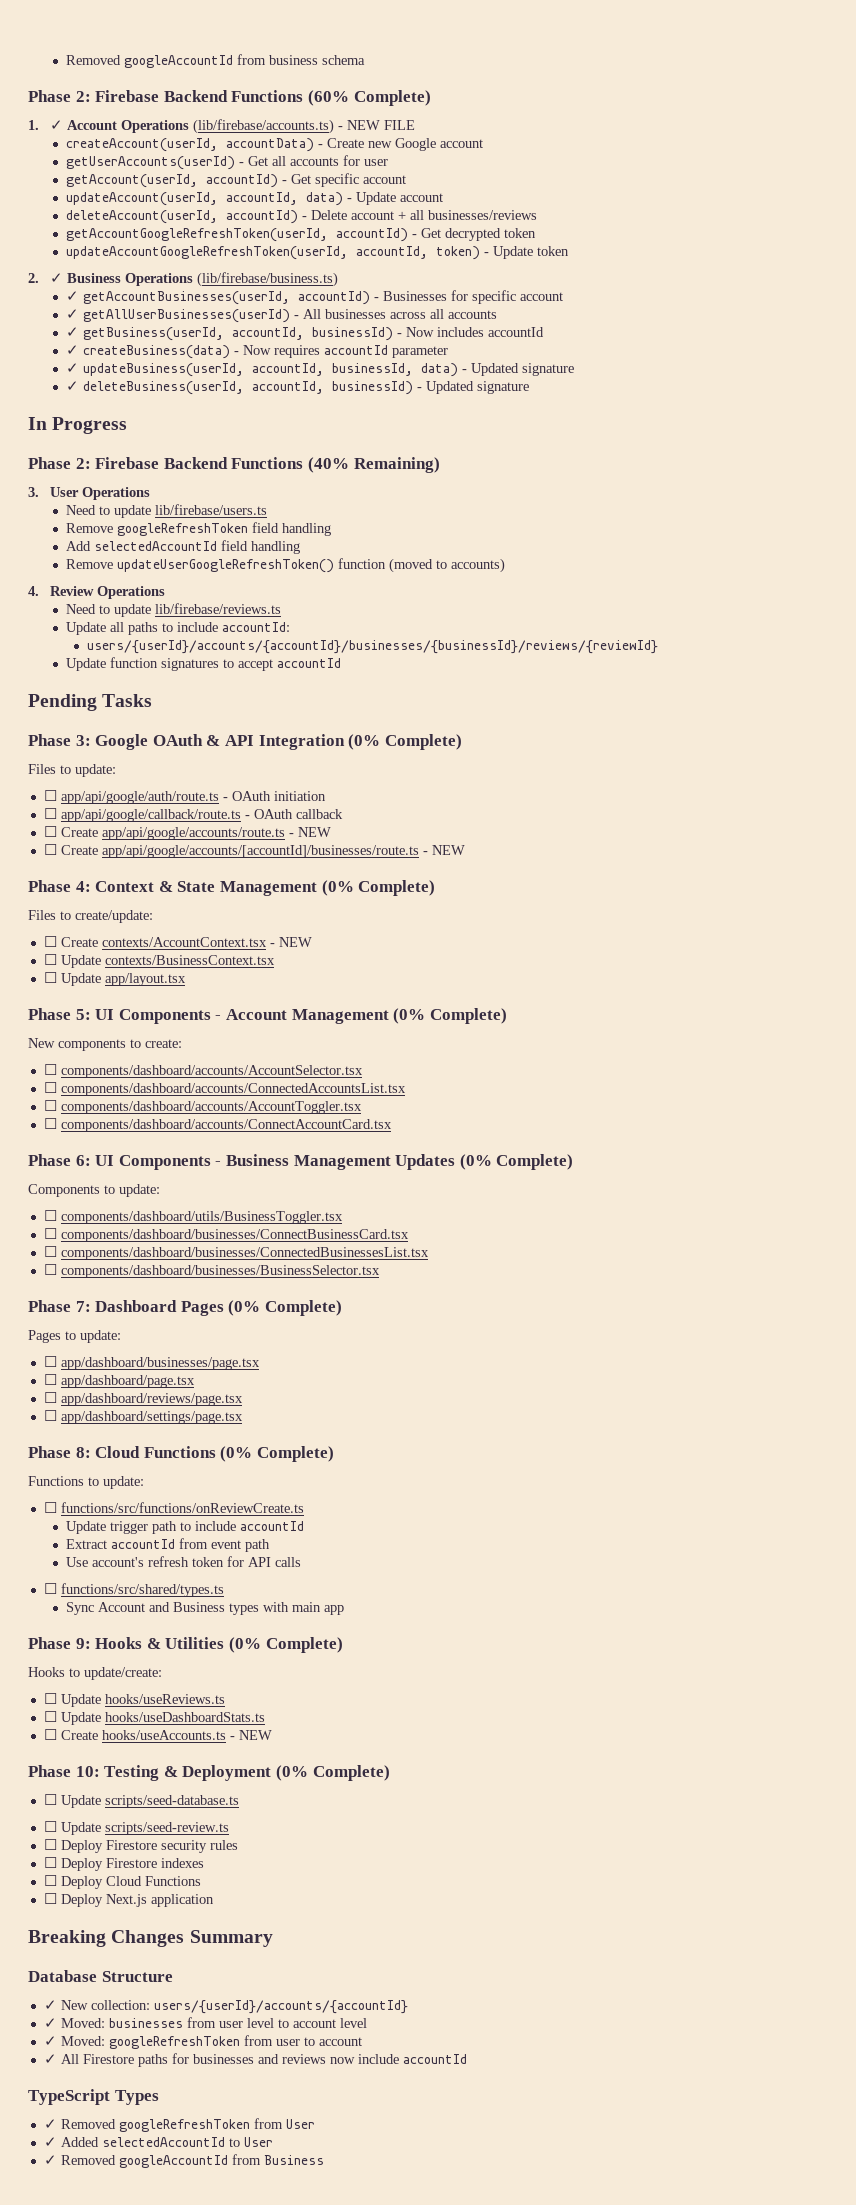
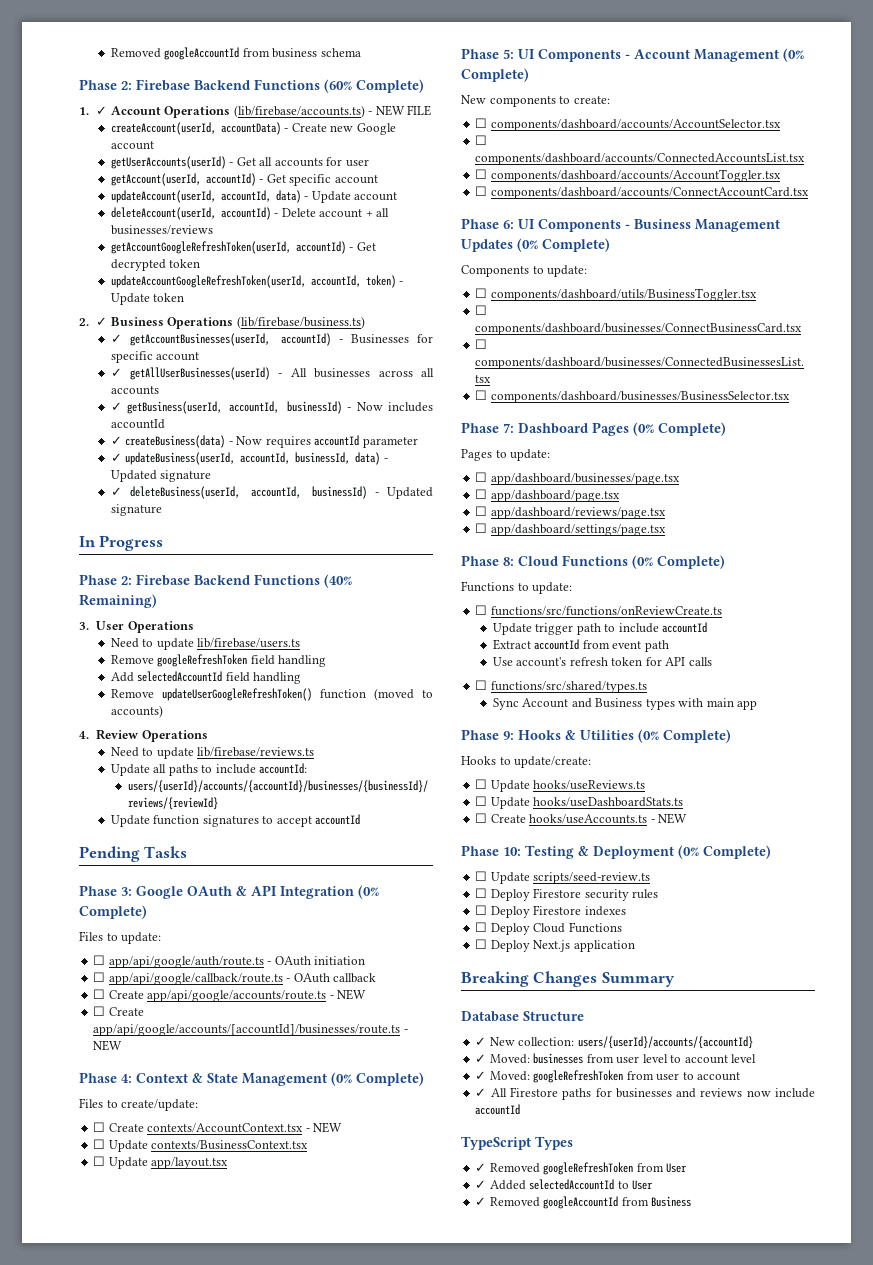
- ☐ Update scripts/seed-database.ts

